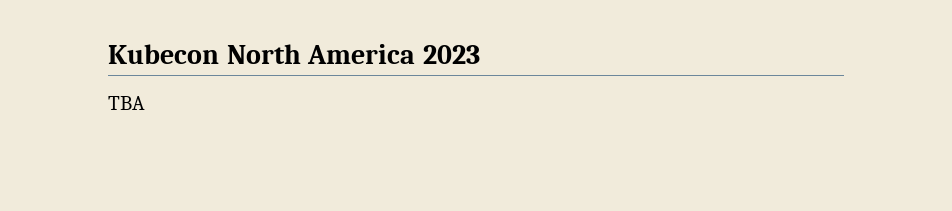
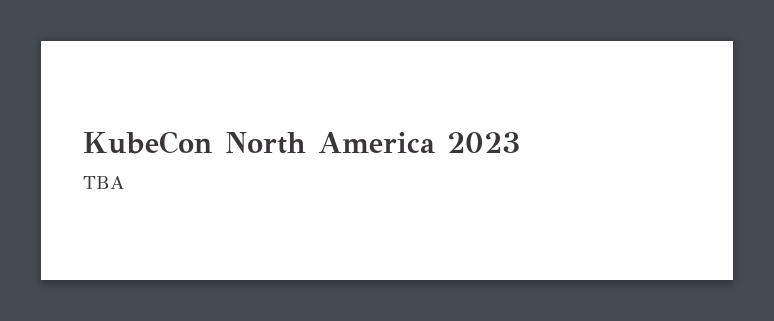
- Kubecon North America 2023
+ KubeCon North America 2023

